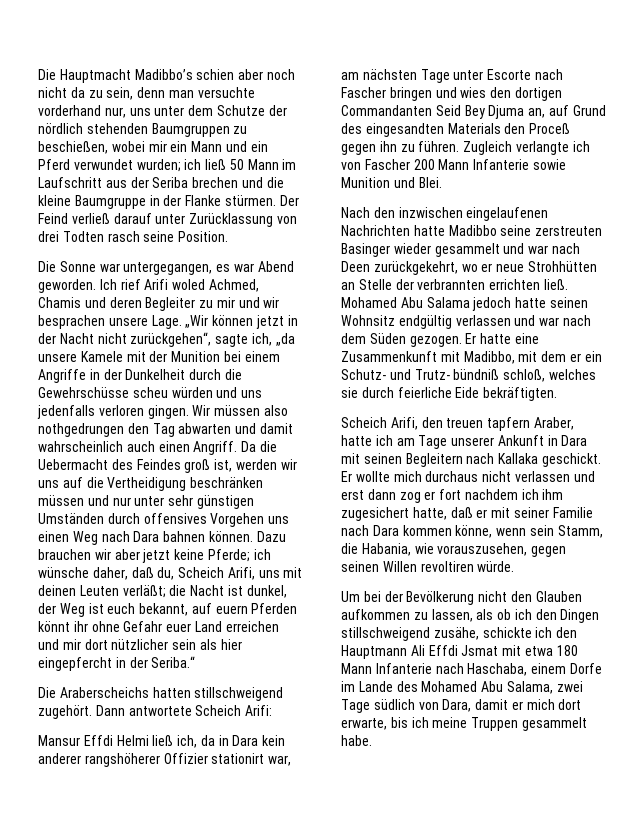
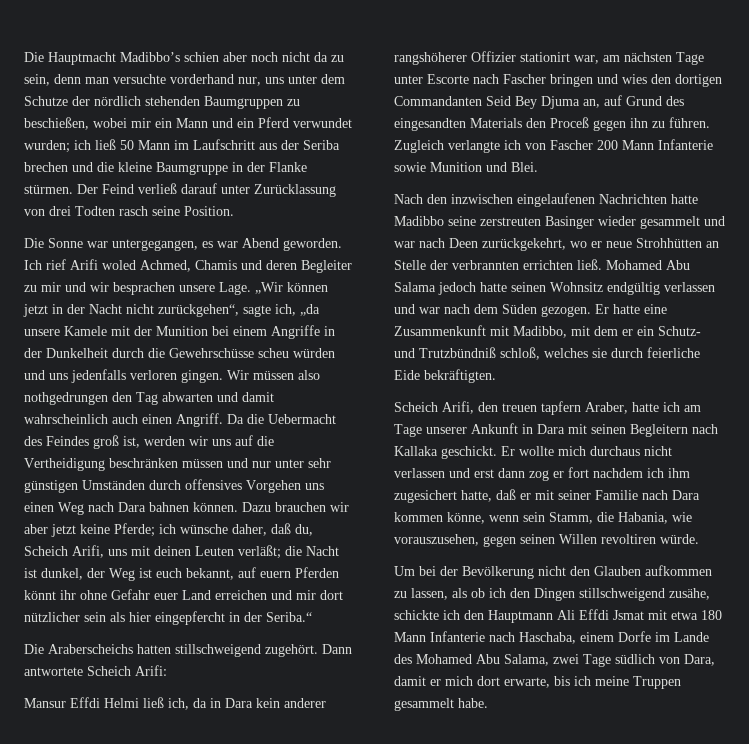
- Er hatte eine Zusammenkunft mit Madibbo, mit dem er ein Schutz- und Trutz- bündniß schloß, welches sie durch feierliche Eide bekräftigten.
+ Er hatte eine Zusammenkunft mit Madibbo, mit dem er ein Schutz- und Trutzbündniß schloß, welches sie durch feierliche Eide bekräftigten.

